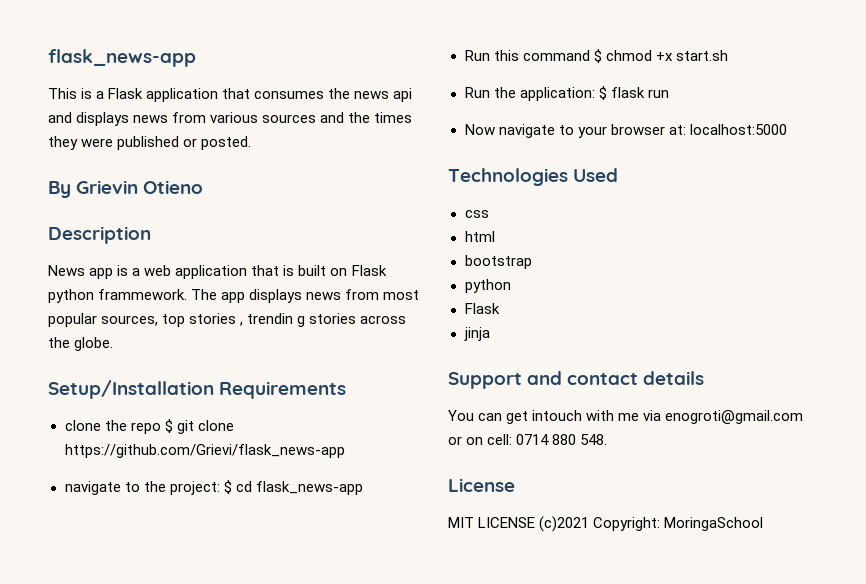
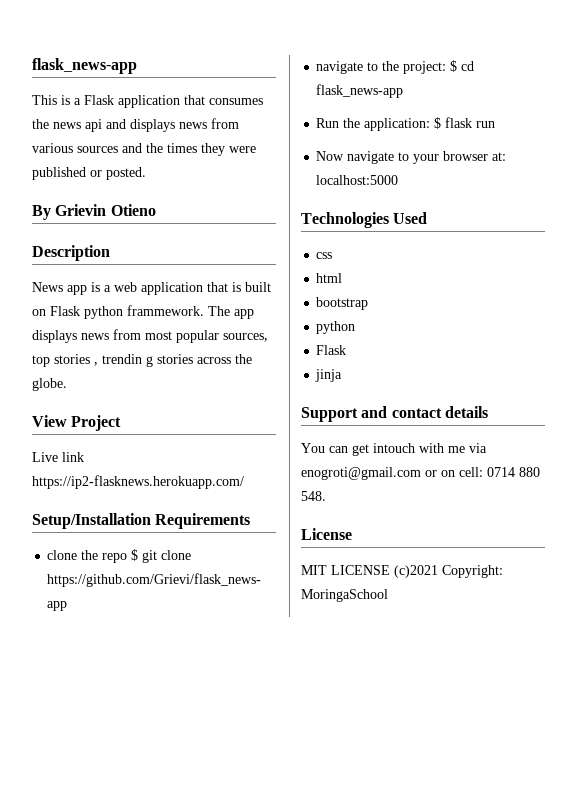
+ View Project
+ Live link https://ip2-flasknews.herokuapp.com/
- Run this command $ chmod +x start.sh

